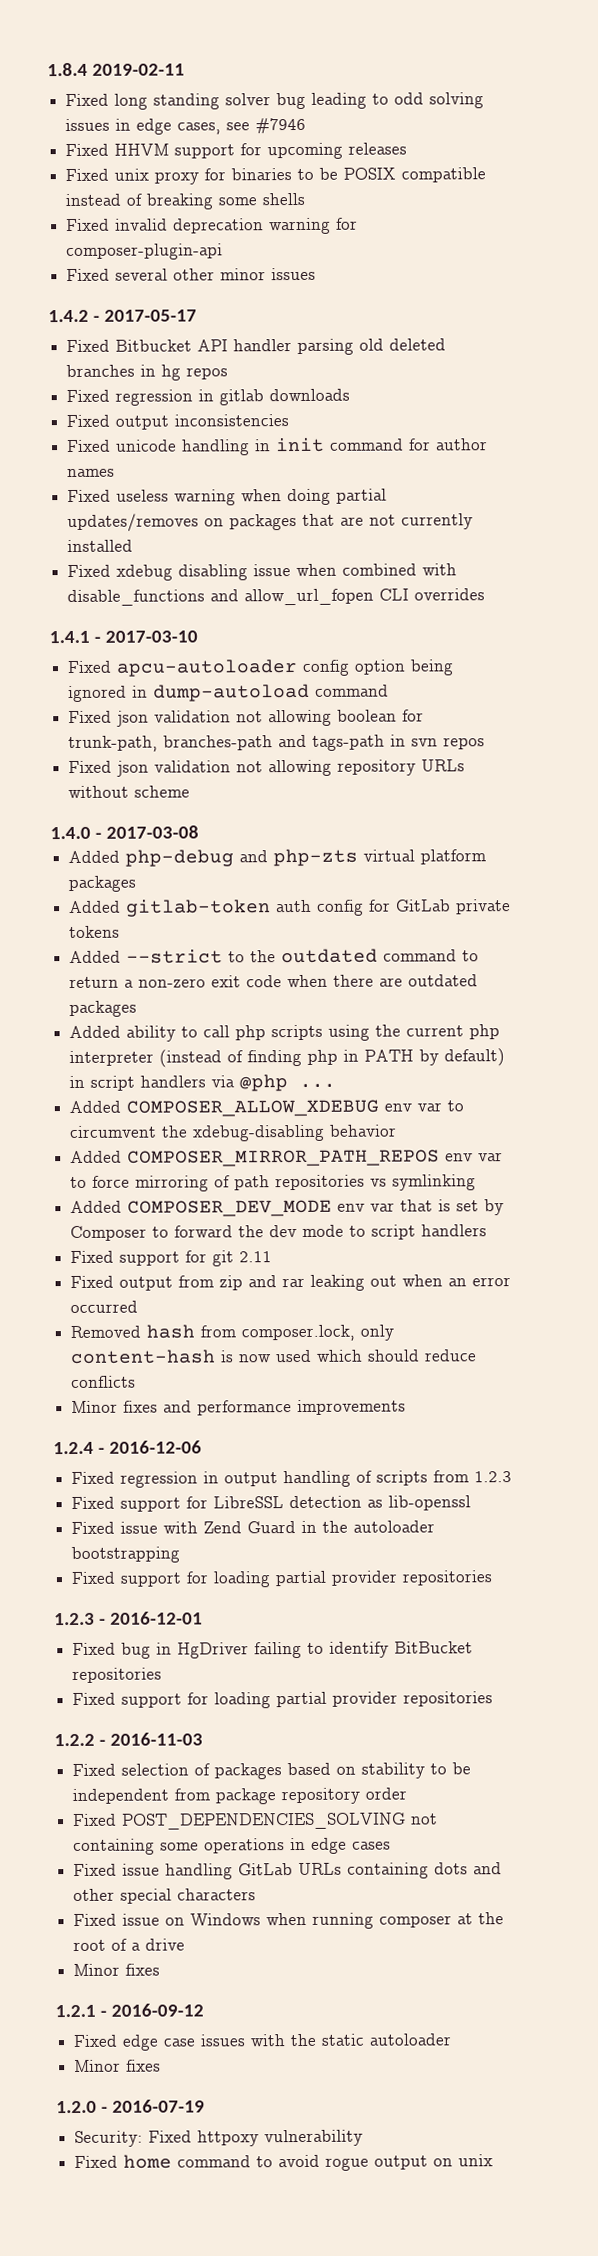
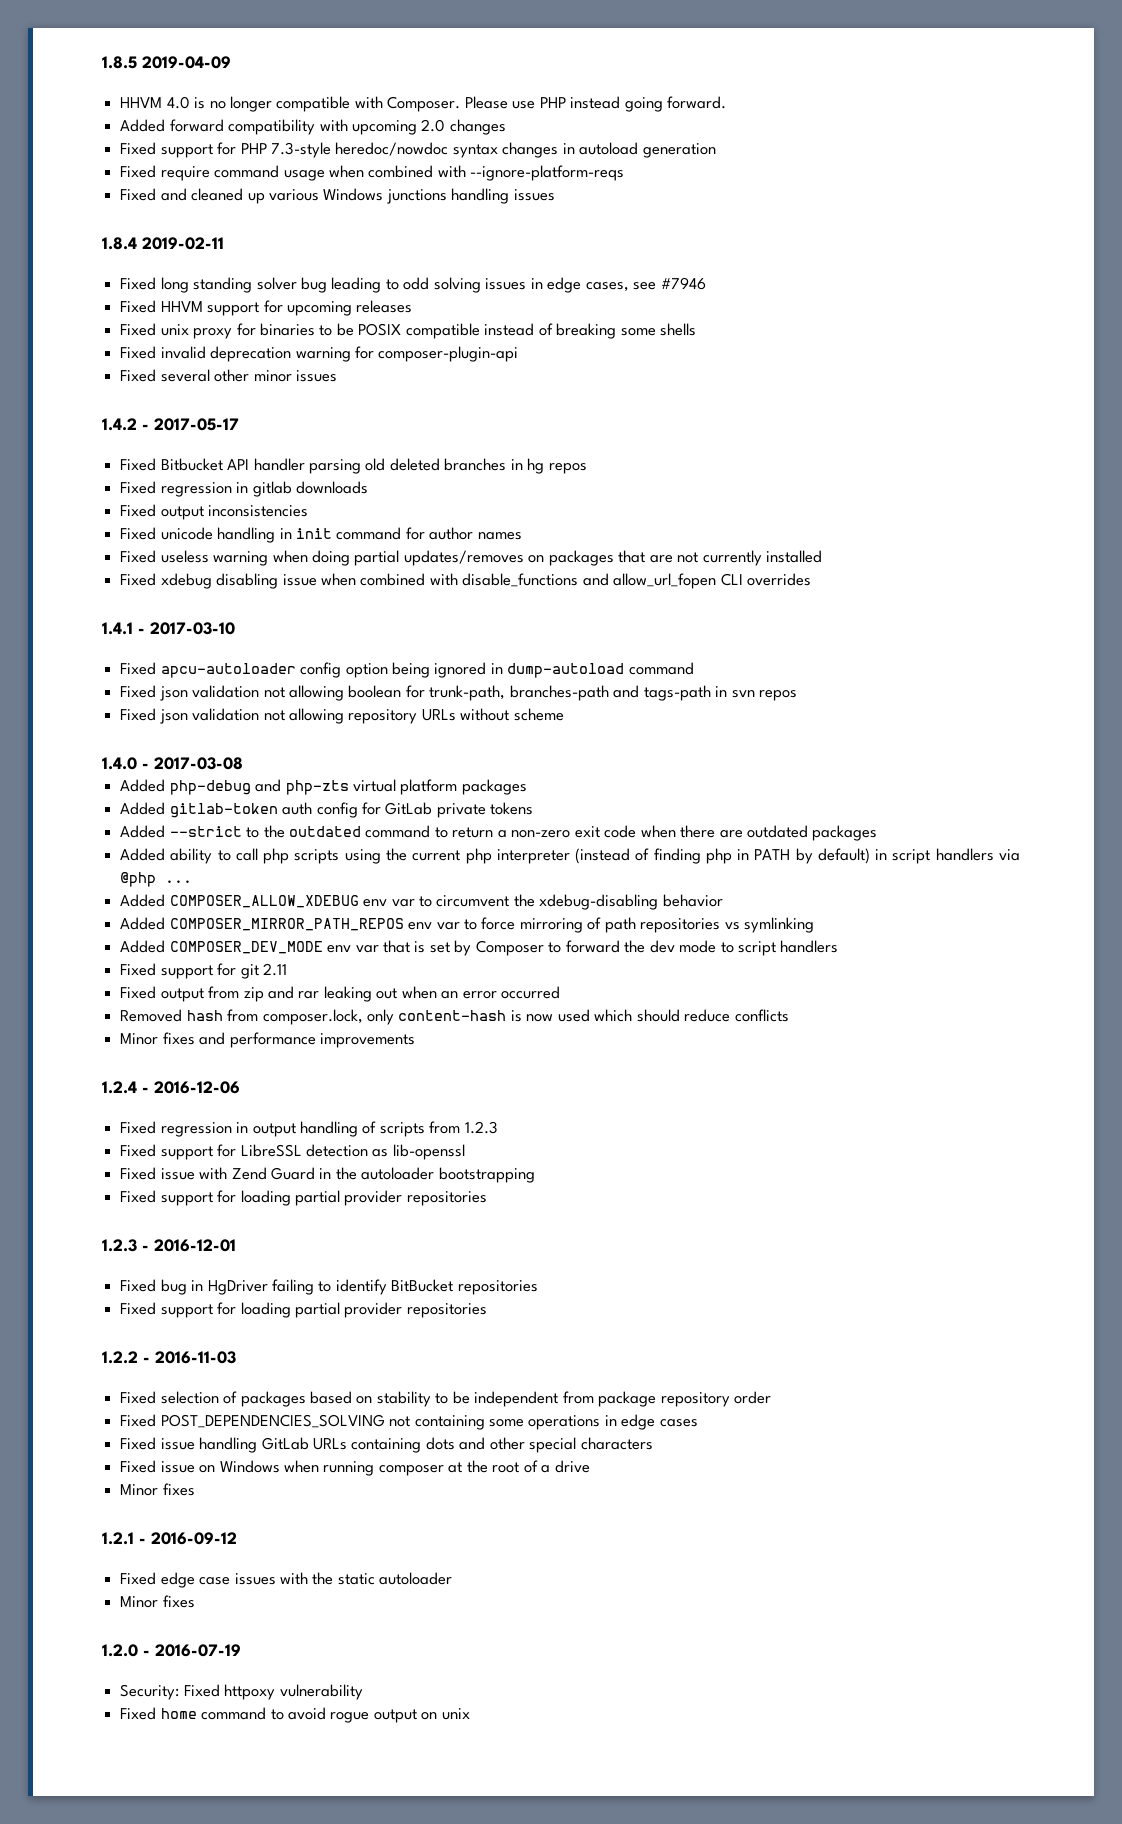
+ 1.8.5 2019-04-09
+ HHVM 4.0 is no longer compatible with Composer. Please use PHP instead going forward.
+ Added forward compatibility with upcoming 2.0 changes
+ Fixed support for PHP 7.3-style heredoc/nowdoc syntax changes in autoload generation
+ Fixed require command usage when combined with --ignore-platform-reqs
+ Fixed and cleaned up various Windows junctions handling issues

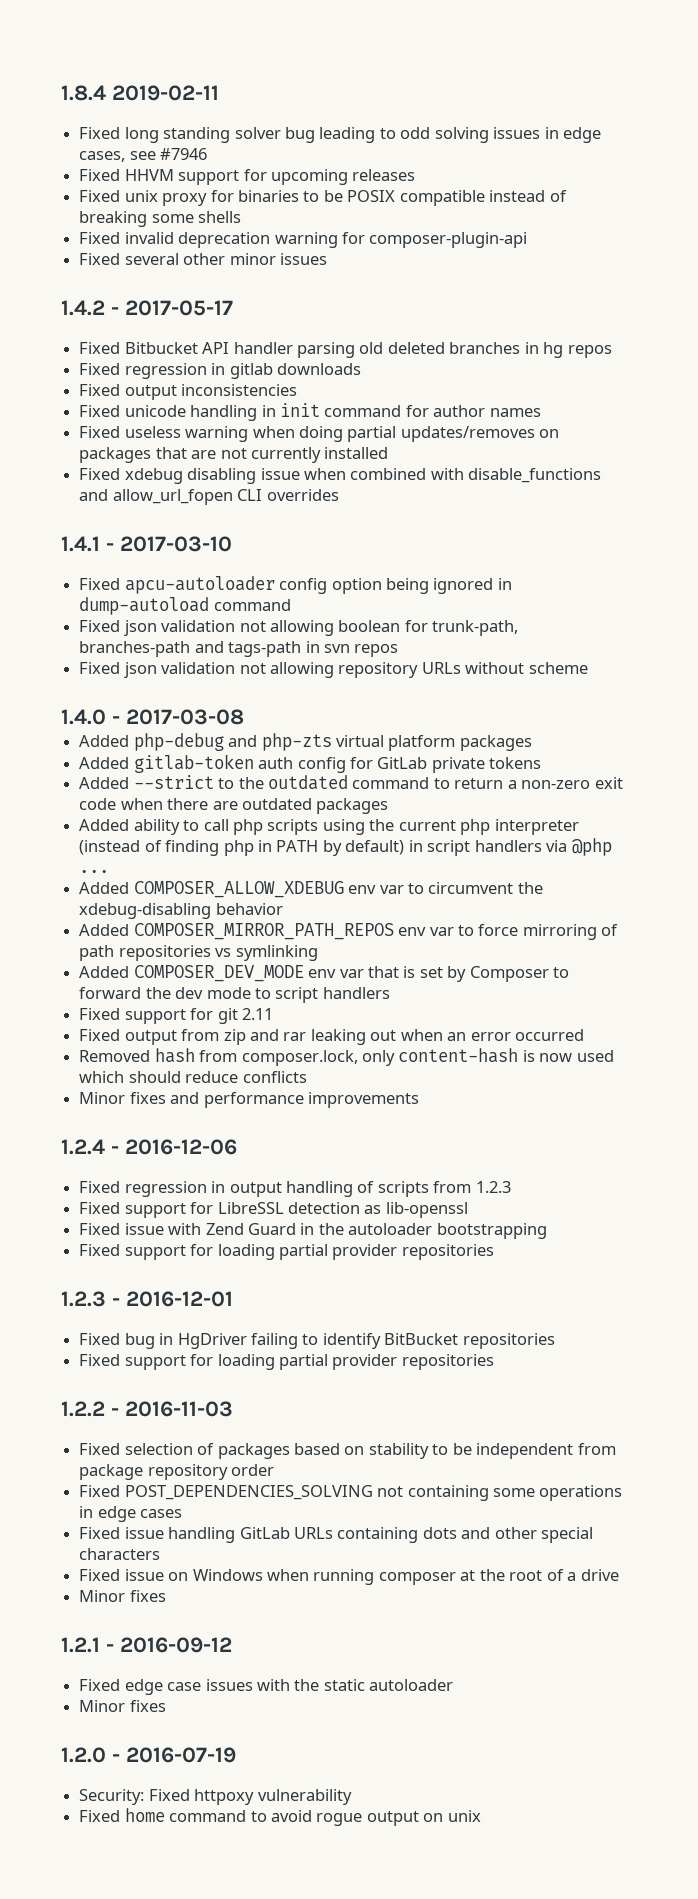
- 1.8.5 2019-04-09
- HHVM 4.0 is no longer compatible with Composer. Please use PHP instead going forward.
- Added forward compatibility with upcoming 2.0 changes
- Fixed support for PHP 7.3-style heredoc/nowdoc syntax changes in autoload generation
- Fixed require command usage when combined with --ignore-platform-reqs
- Fixed and cleaned up various Windows junctions handling issues

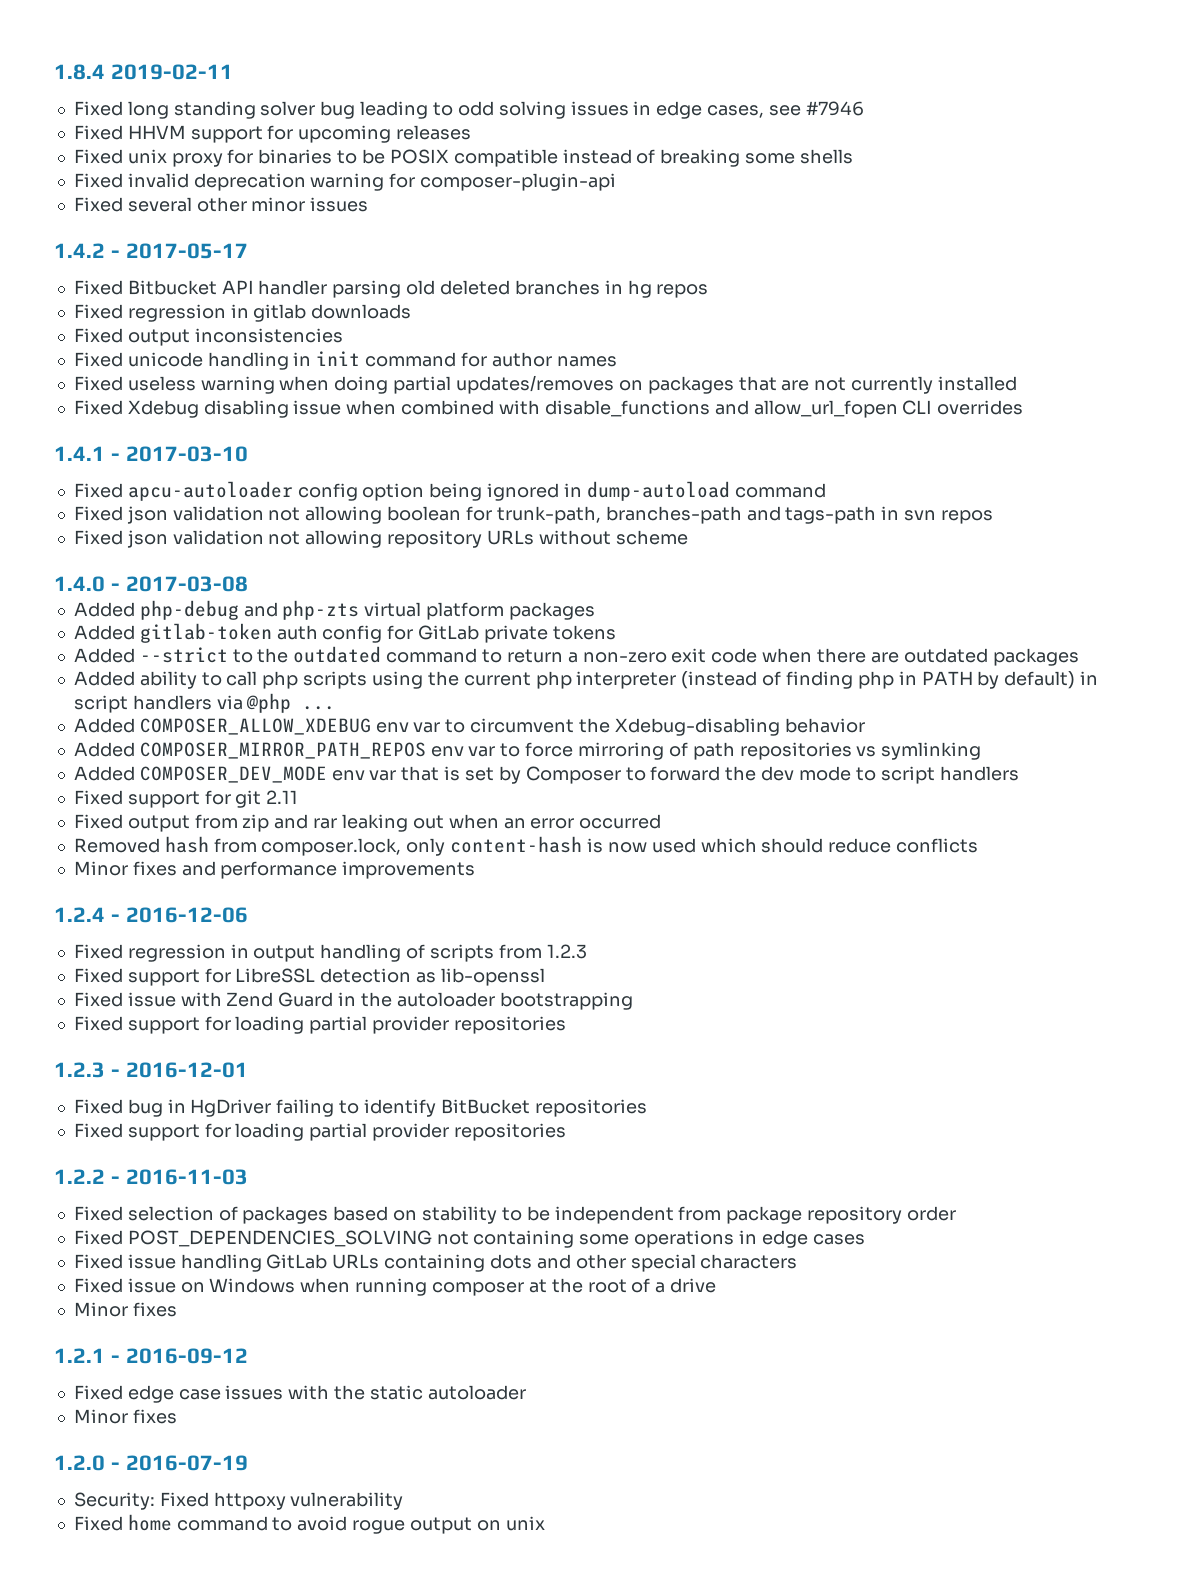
- Fixed xdebug disabling issue when combined with disable_functions and allow_url_fopen CLI overrides
+ Fixed Xdebug disabling issue when combined with disable_functions and allow_url_fopen CLI overrides
- Added COMPOSER_ALLOW_XDEBUG env var to circumvent the xdebug-disabling behavior
+ Added COMPOSER_ALLOW_XDEBUG env var to circumvent the Xdebug-disabling behavior

